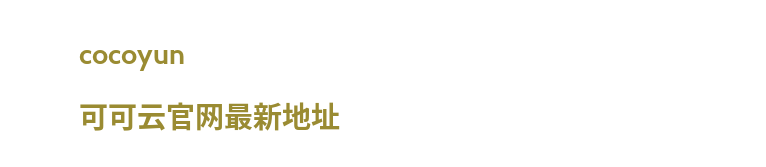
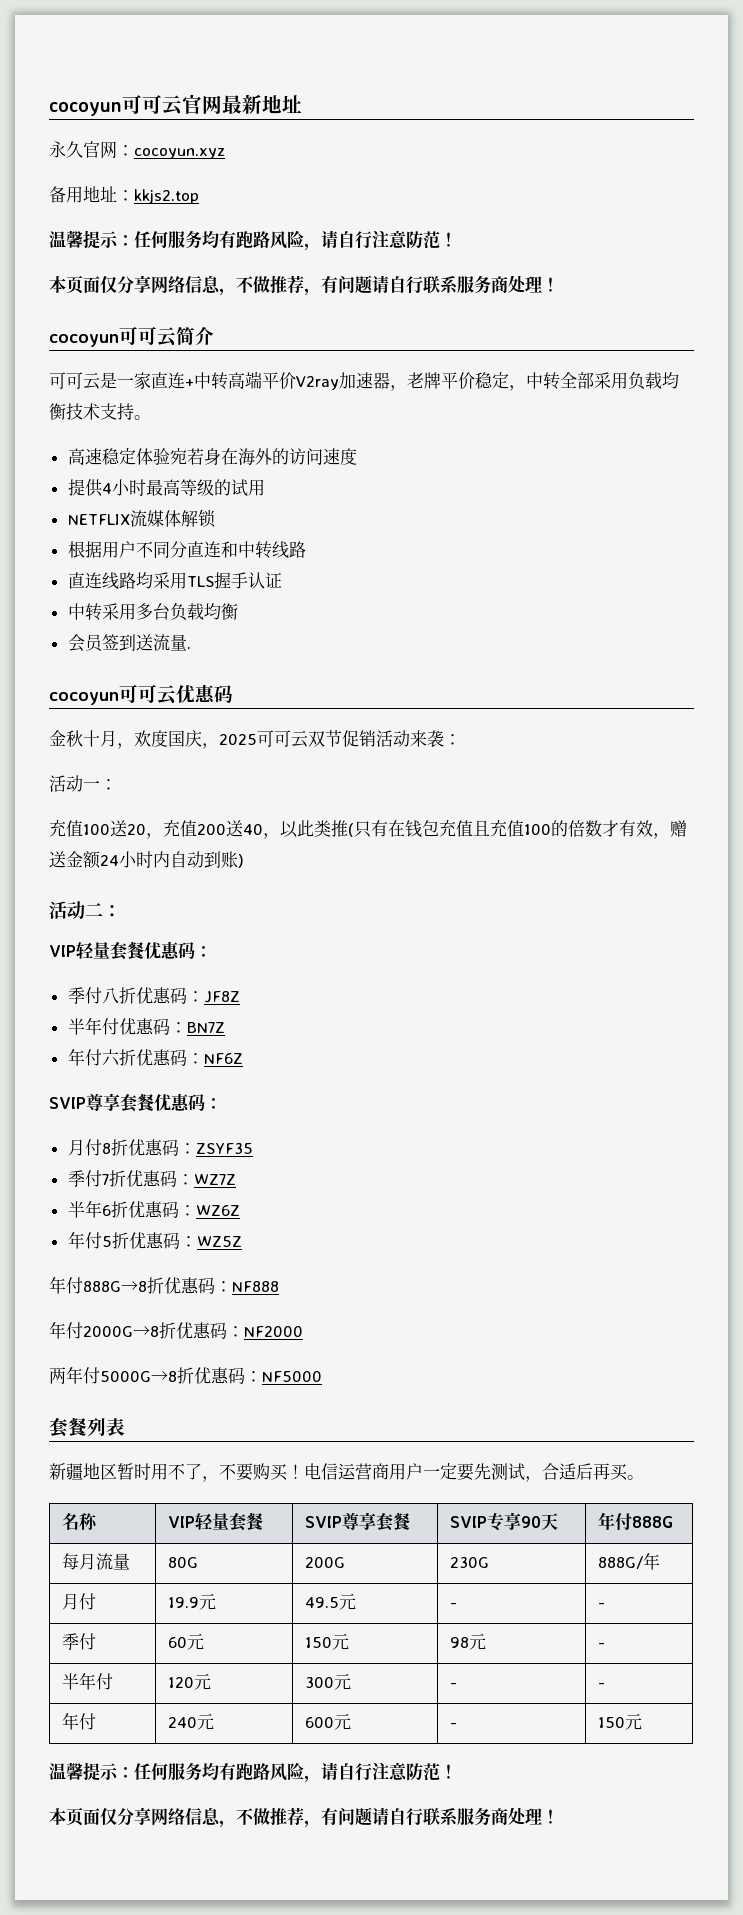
- cocoyun
- 可可云官网最新地址
+ cocoyun可可云官网最新地址
+ 永久官网：cocoyun.xyz
+ 备用地址：kkjs2.top
+ 温馨提示：任何服务均有跑路风险，请自行注意防范！
+ 本页面仅分享网络信息，不做推荐，有问题请自行联系服务商处理！
+ cocoyun可可云简介
+ 可可云是一家直连+中转高端平价V2ray加速器，老牌平价稳定，中转全部采用负载均衡技术支持。
+ 高速稳定体验宛若身在海外的访问速度
+ 提供4小时最高等级的试用
+ NETFLIX流媒体解锁
+ 根据用户不同分直连和中转线路
+ 直连线路均采用TLS握手认证
+ 中转采用多台负载均衡
+ 会员签到送流量.
+ cocoyun可可云优惠码
+ 金秋十月，欢度国庆，2025可可云双节促销活动来袭：
+ 活动一：
+ 充值100送20，充值200送40，以此类推(只有在钱包充值且充值100的倍数才有效，赠送金额24小时内自动到账)
+ 活动二：
+ VIP轻量套餐优惠码：
+ 季付八折优惠码：JF8Z
+ 半年付优惠码：BN7Z
+ 年付六折优惠码：NF6Z
+ SVIP尊享套餐优惠码：
+ 月付8折优惠码：ZSYF35
+ 季付7折优惠码：WZ7Z
+ 半年6折优惠码：WZ6Z
+ 年付5折优惠码：WZ5Z
+ 年付888G→8折优惠码：NF888
+ 年付2000G→8折优惠码：NF2000
+ 两年付5000G→8折优惠码：NF5000
+ 套餐列表
+ 新疆地区暂时用不了，不要购买！电信运营商用户一定要先测试，合适后再买。
+ 名称 | VIP轻量套餐 | SVIP尊享套餐 | SVIP专享90天 | 年付888G
+ 每月流量 | 80G | 200G | 230G | 888G/年
+ 月付 | 19.9元 | 49.5元 | - | -
+ 季付 | 60元 | 150元 | 98元 | -
+ 半年付 | 120元 | 300元 | - | -
+ 年付 | 240元 | 600元 | - | 150元
+ 温馨提示：任何服务均有跑路风险，请自行注意防范！
+ 本页面仅分享网络信息，不做推荐，有问题请自行联系服务商处理！

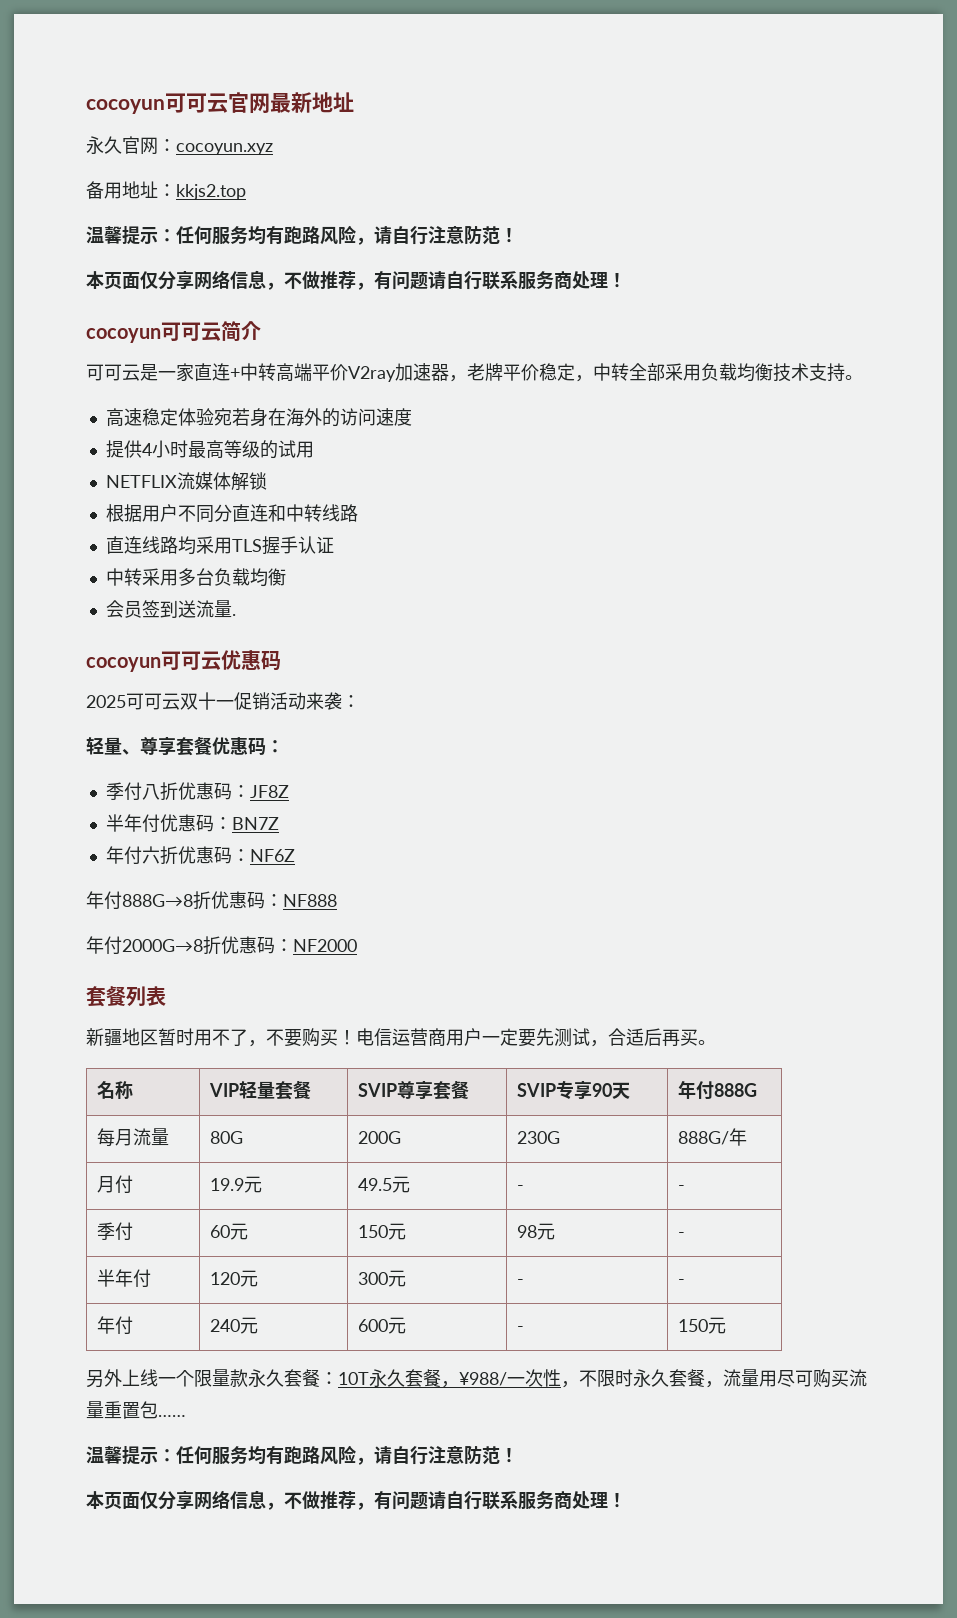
- 金秋十月，欢度国庆，2025可可云双节促销活动来袭：
+ 2025可可云双十一促销活动来袭：
- 活动一：
- 充值100送20，充值200送40，以此类推(只有在钱包充值且充值100的倍数才有效，赠送金额24小时内自动到账)
- 活动二：
- VIP轻量套餐优惠码：
+ 轻量、尊享套餐优惠码：
- SVIP尊享套餐优惠码：
- 月付8折优惠码：ZSYF35
- 季付7折优惠码：WZ7Z
- 半年6折优惠码：WZ6Z
- 年付5折优惠码：WZ5Z
- 两年付5000G→8折优惠码：NF5000
+ 另外上线一个限量款永久套餐：10T永久套餐，¥988/一次性，不限时永久套餐，流量用尽可购买流量重置包……

